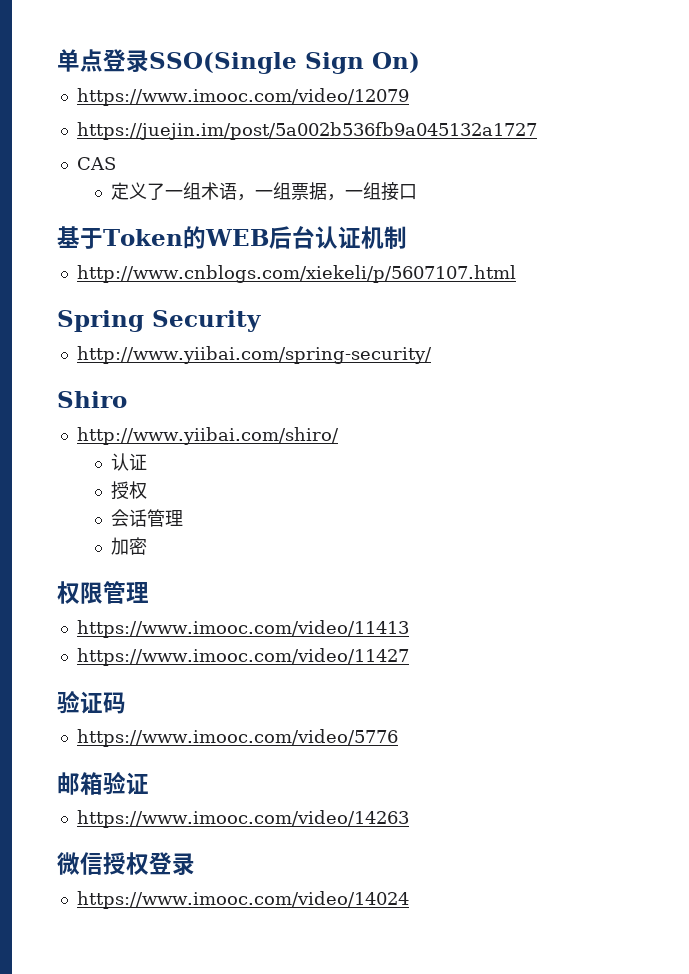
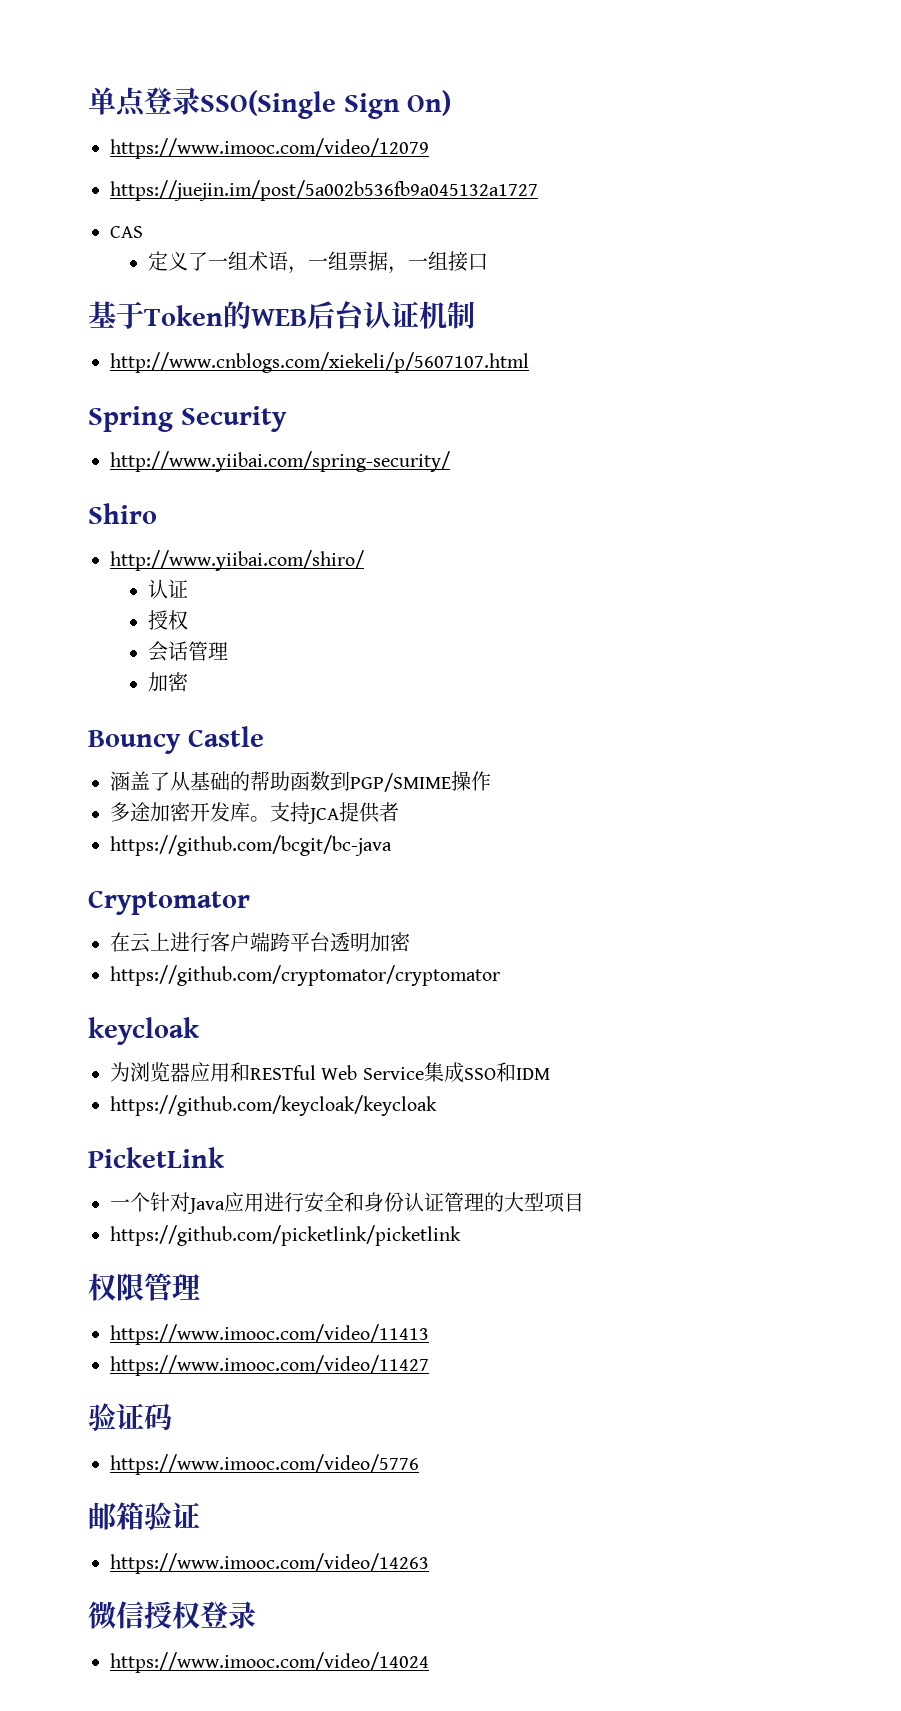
+ Bouncy Castle
+ 涵盖了从基础的帮助函数到PGP/SMIME操作
+ 多途加密开发库。支持JCA提供者
+ https://github.com/bcgit/bc-java
+ Cryptomator
+ 在云上进行客户端跨平台透明加密
+ https://github.com/cryptomator/cryptomator
+ keycloak
+ 为浏览器应用和RESTful Web Service集成SSO和IDM
+ https://github.com/keycloak/keycloak
+ PicketLink
+ 一个针对Java应用进行安全和身份认证管理的大型项目
+ https://github.com/picketlink/picketlink

